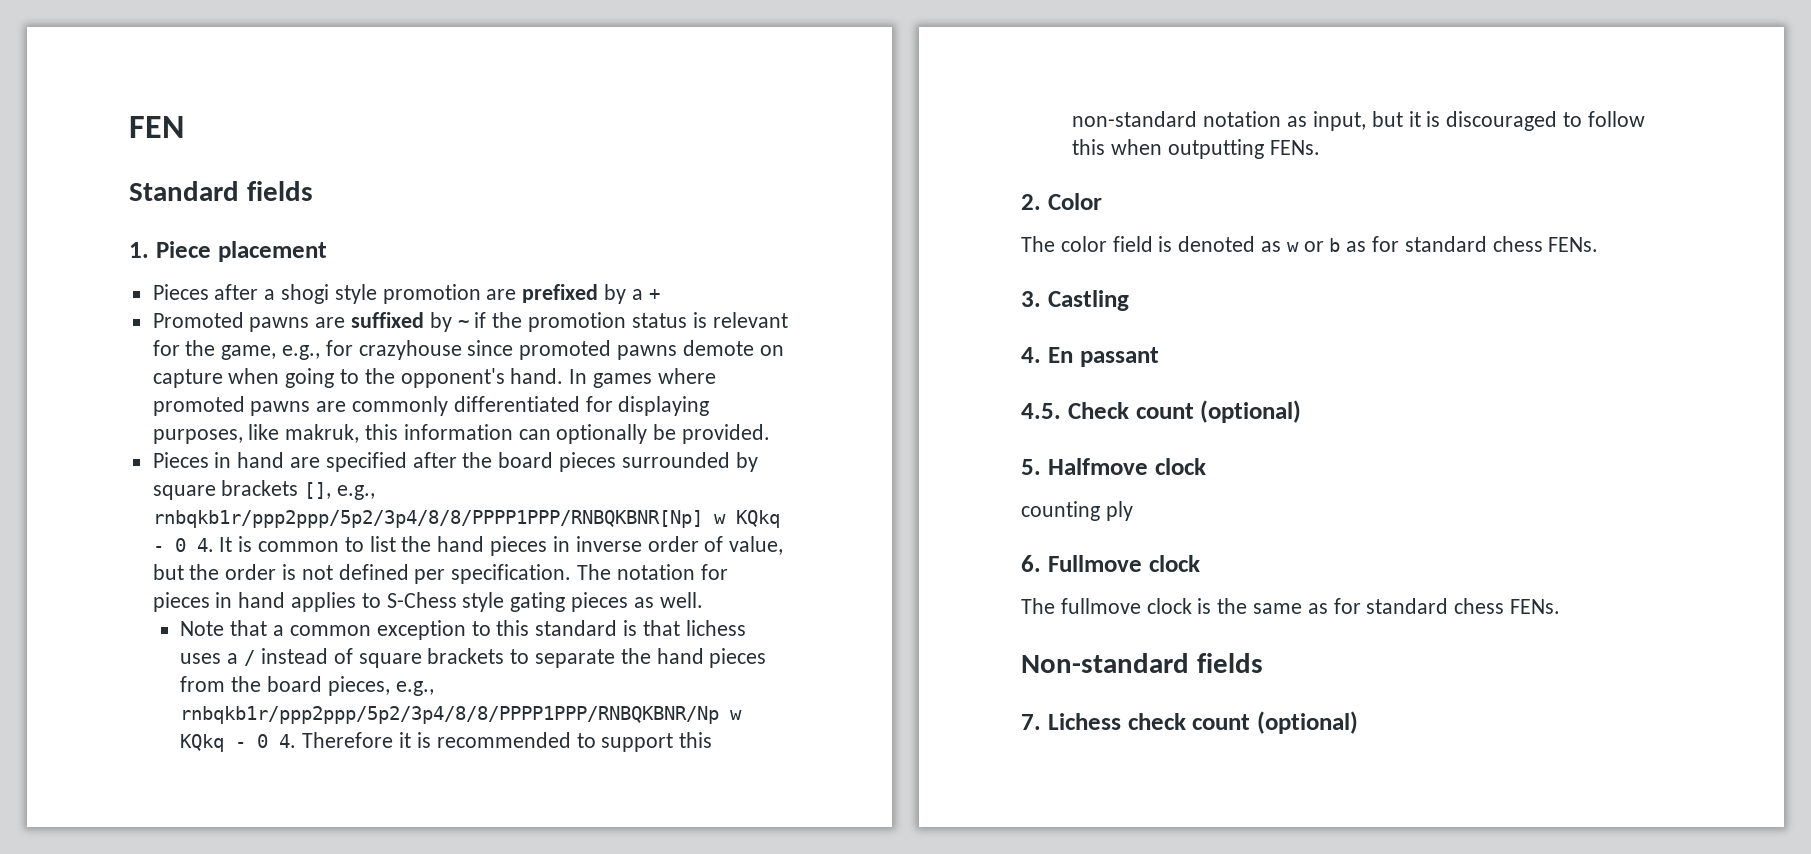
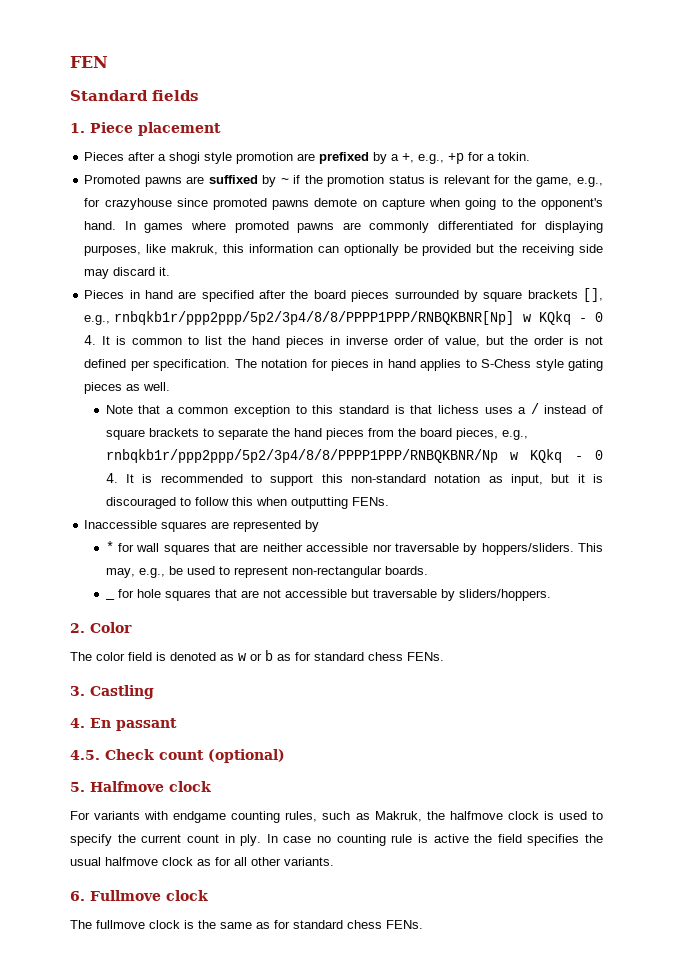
- Pieces after a shogi style promotion are prefixed by a +
+ Pieces after a shogi style promotion are prefixed by a +, e.g., +p for a tokin.
- In games where promoted pawns are commonly differentiated for displaying purposes, like makruk, this information can optionally be provided.
+ In games where promoted pawns are commonly differentiated for displaying purposes, like makruk, this information can optionally be provided but the receiving side may discard it.
- Note that a common exception to this standard is that lichess uses a / instead of square brackets to separate the hand pieces from the board pieces, e.g., rnbqkb1r/ppp2ppp/5p2/3p4/8/8/PPPP1PPP/RNBQKBNR/Np w KQkq - 0 4. Therefore it is recommended to support this non-standard notation as input, but it is discouraged to follow this when outputting FENs.
+ Note that a common exception to this standard is that lichess uses a / instead of square brackets to separate the hand pieces from the board pieces, e.g., rnbqkb1r/ppp2ppp/5p2/3p4/8/8/PPPP1PPP/RNBQKBNR/Np w KQkq - 0 4. It is recommended to support this non-standard notation as input, but it is discouraged to follow this when outputting FENs.
+ Inaccessible squares are represented by
+ * for wall squares that are neither accessible nor traversable by hoppers/sliders. This may, e.g., be used to represent non-rectangular boards.
+ _ for hole squares that are not accessible but traversable by sliders/hoppers.
- counting ply
+ For variants with endgame counting rules, such as Makruk, the halfmove clock is used to specify the current count in ply. In case no counting rule is active the field specifies the usual halfmove clock as for all other variants.
- Non-standard fields
- 7. Lichess check count (optional)

